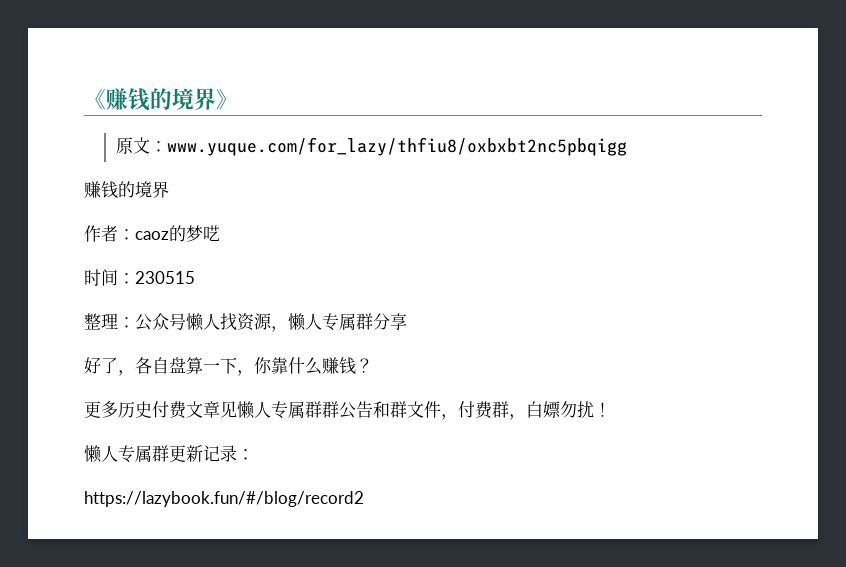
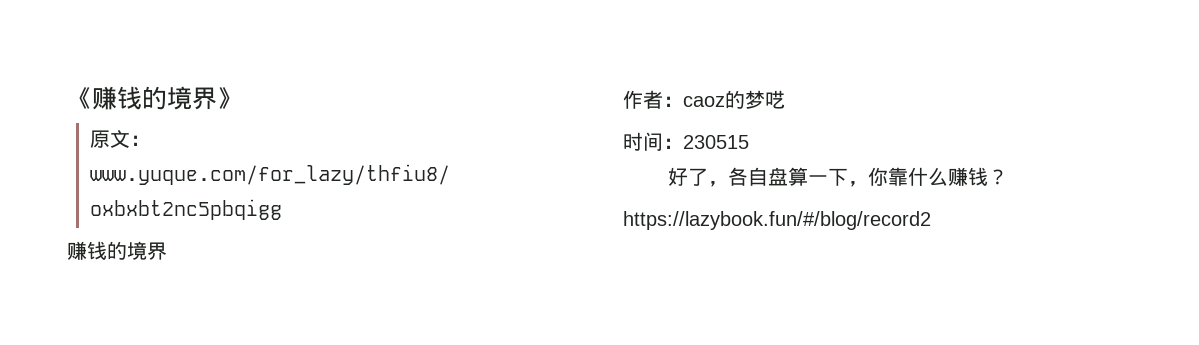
- 整理：公众号懒人找资源，懒人专属群分享
- 更多历史付费文章见懒人专属群群公告和群文件，付费群，白嫖勿扰！
- 懒人专属群更新记录：

